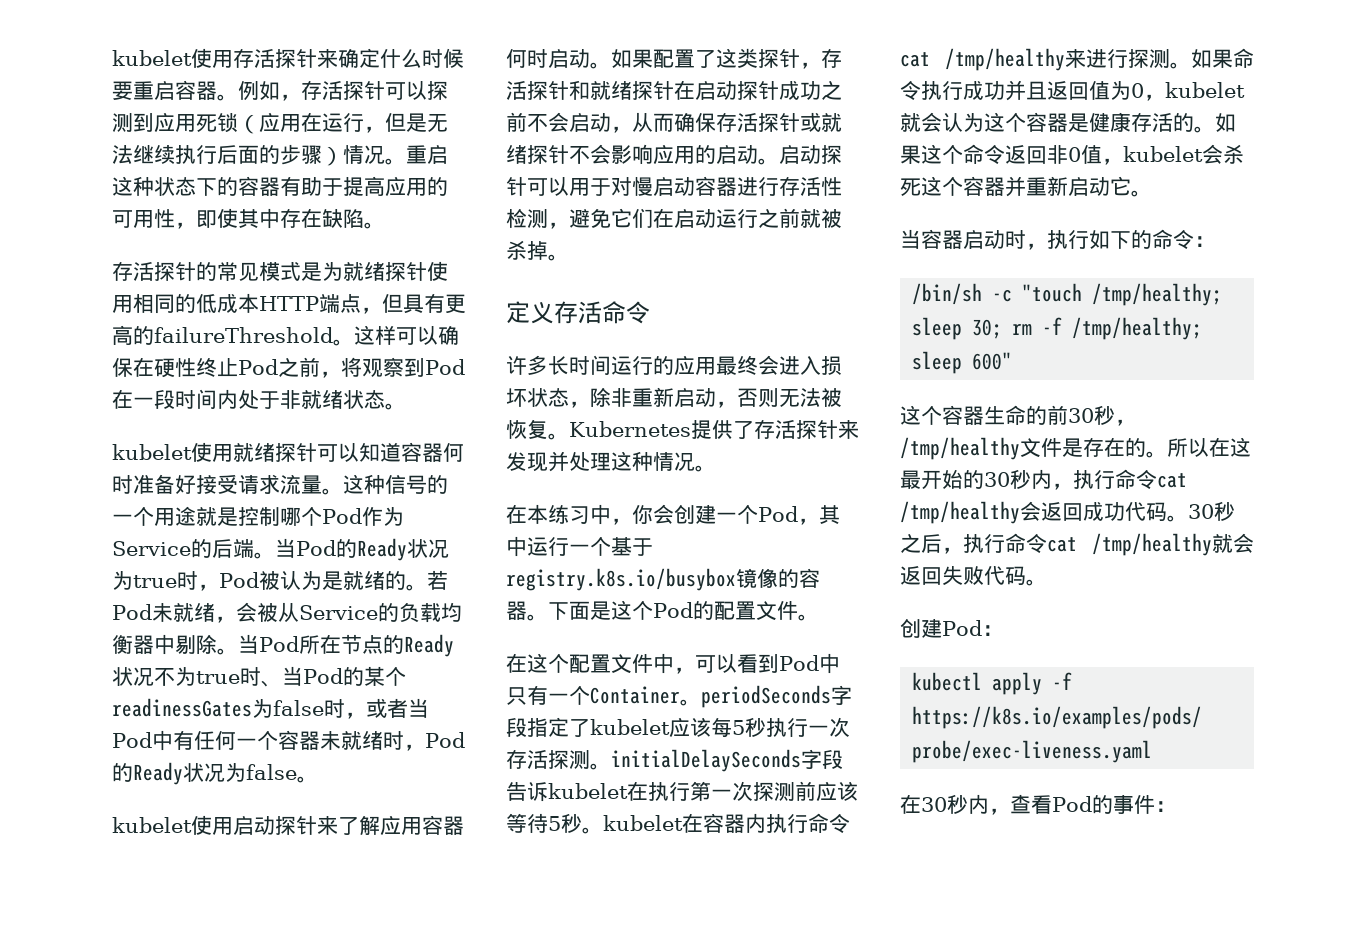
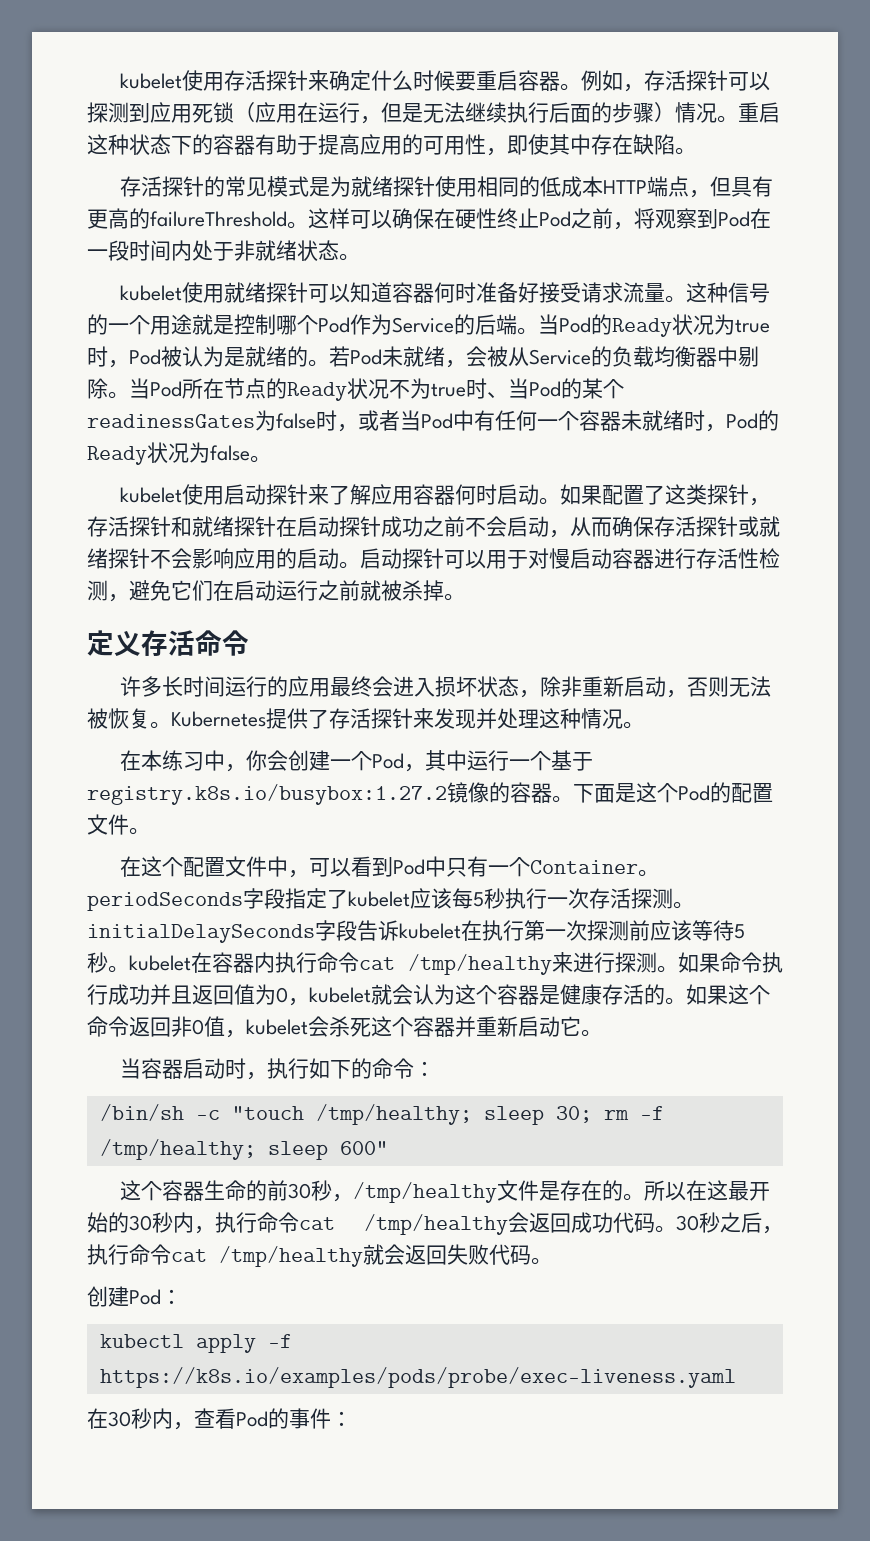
- 在本练习中，你会创建一个Pod，其中运行一个基于registry.k8s.io/busybox镜像的容器。
+ 在本练习中，你会创建一个Pod，其中运行一个基于registry.k8s.io/busybox:1.27.2镜像的容器。

